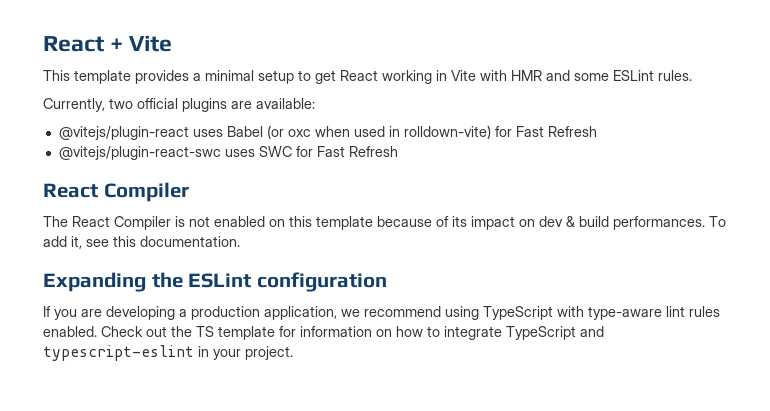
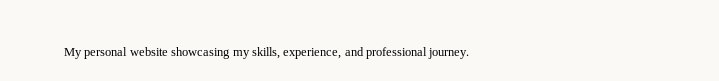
- React + Vite
- This template provides a minimal setup to get React working in Vite with HMR and some ESLint rules.
- Currently, two official plugins are available:
- @vitejs/plugin-react uses Babel (or oxc when used in rolldown-vite) for Fast Refresh
- @vitejs/plugin-react-swc uses SWC for Fast Refresh
- React Compiler
- The React Compiler is not enabled on this template because of its impact on dev & build performances. To add it, see this documentation.
- Expanding the ESLint configuration
- If you are developing a production application, we recommend using TypeScript with type-aware lint rules enabled. Check out the TS template for information on how to integrate TypeScript and typescript-eslint in your project.
+ My personal website showcasing my skills, experience, and professional journey.

